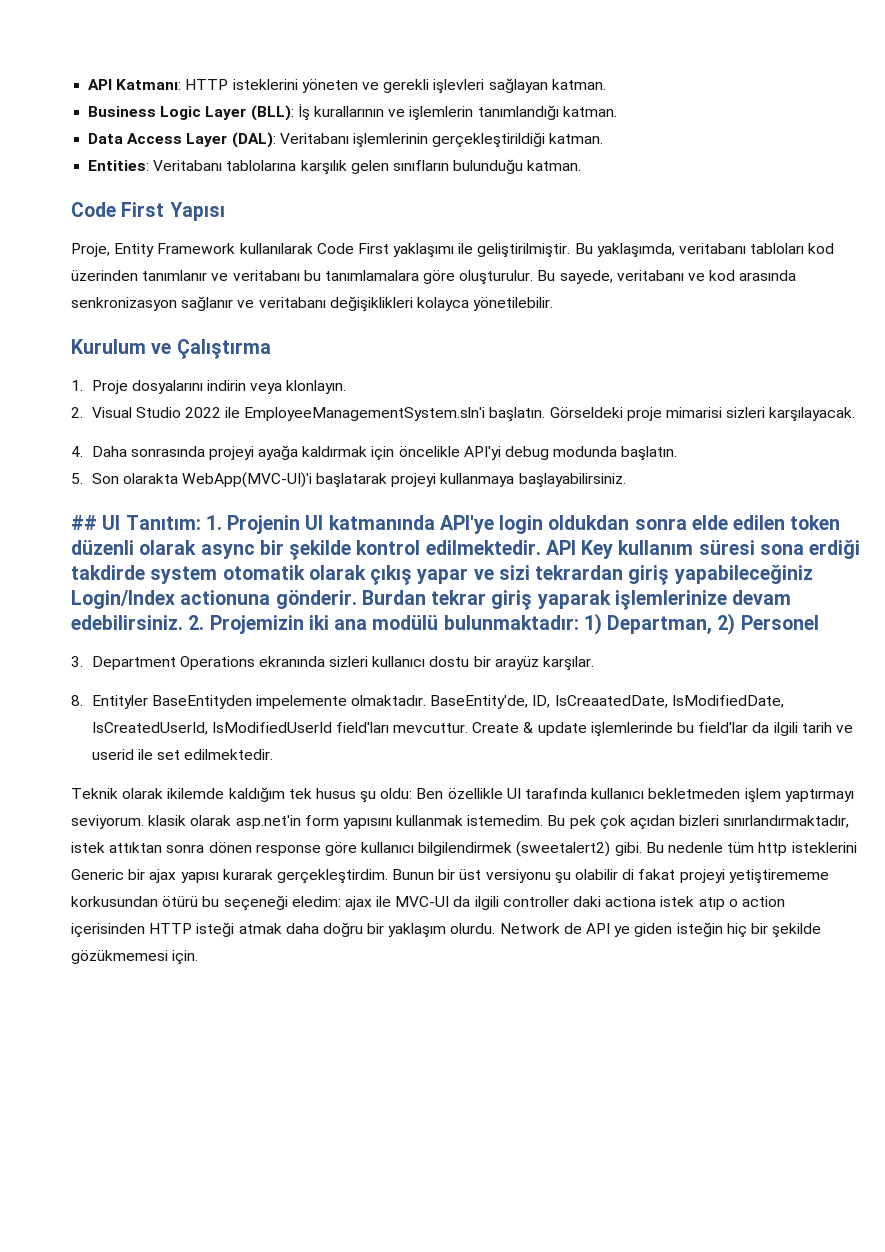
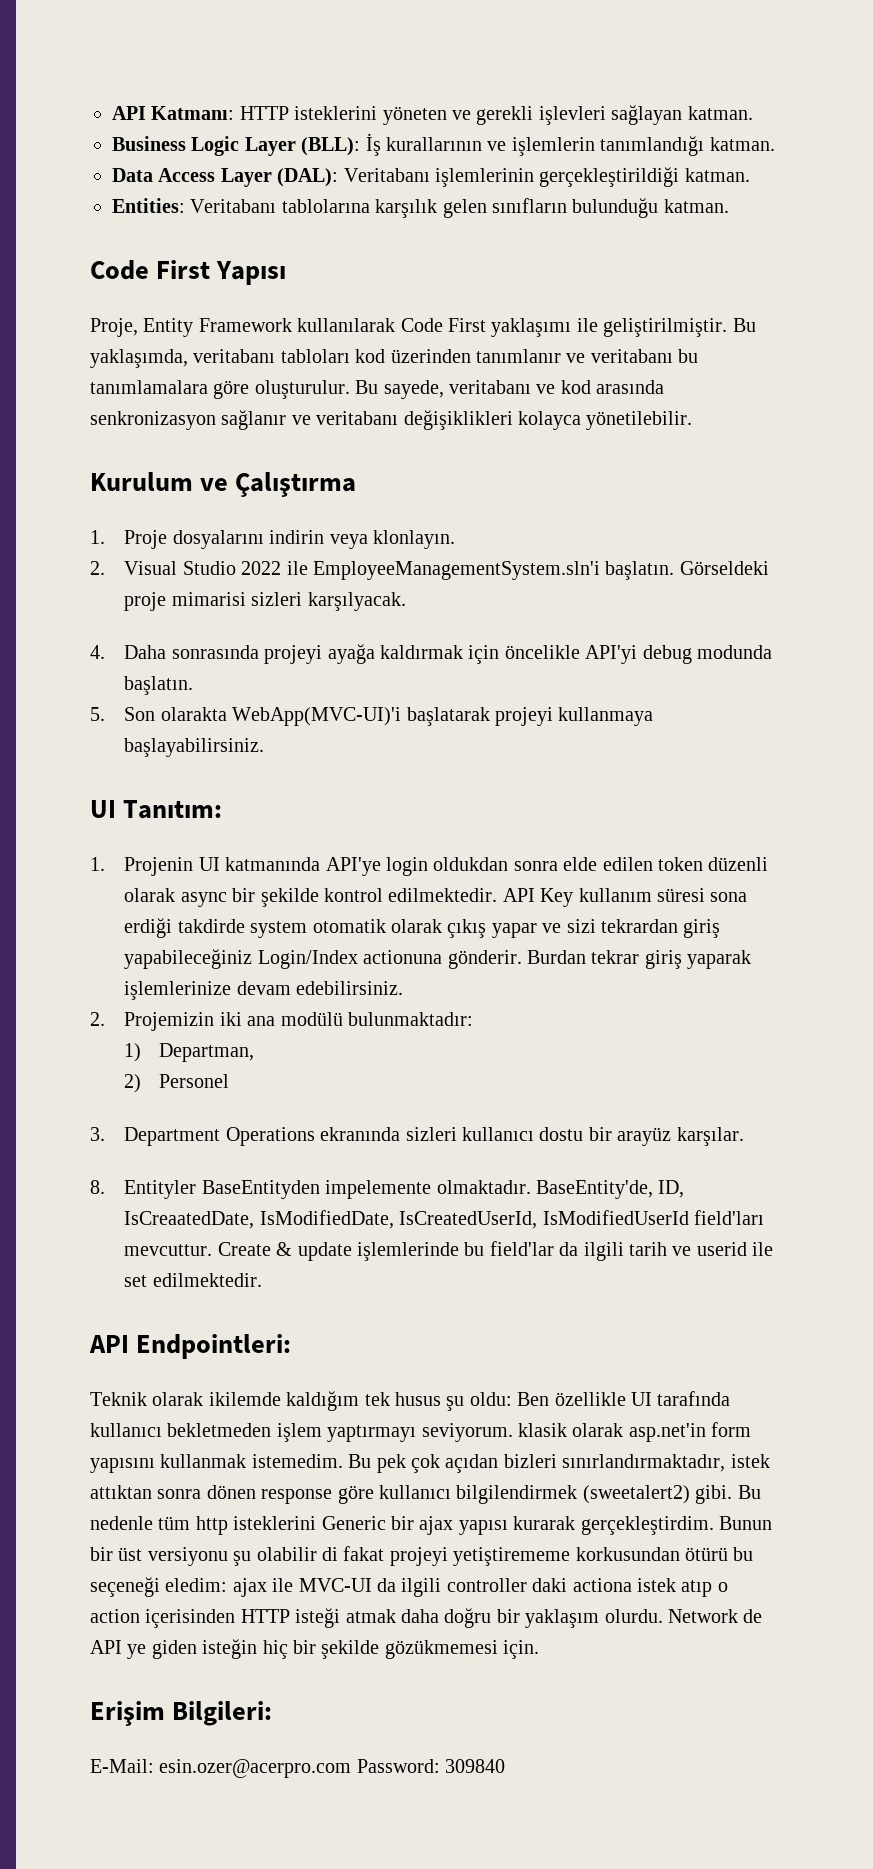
- Görseldeki proje mimarisi sizleri karşılayacak.
+ Görseldeki proje mimarisi sizleri karşılyacak.
- ## UI Tanıtım: 1. Projenin UI katmanında API'ye login oldukdan sonra elde edilen token düzenli olarak async bir şekilde kontrol edilmektedir.
+ UI Tanıtım:
+ 1. Projenin UI katmanında API'ye login oldukdan sonra elde edilen token düzenli olarak async bir şekilde kontrol edilmektedir.
- Burdan tekrar giriş yaparak işlemlerinize devam edebilirsiniz. 2. Projemizin iki ana modülü bulunmaktadır: 1) Departman, 2) Personel
+ Burdan tekrar giriş yaparak işlemlerinize devam edebilirsiniz.
+ 2. Projemizin iki ana modülü bulunmaktadır:
+ 1) Departman,
+ 2) Personel
+ API Endpointleri:
+ Erişim Bilgileri:
+ E-Mail: esin.ozer@acerpro.com Password: 309840

